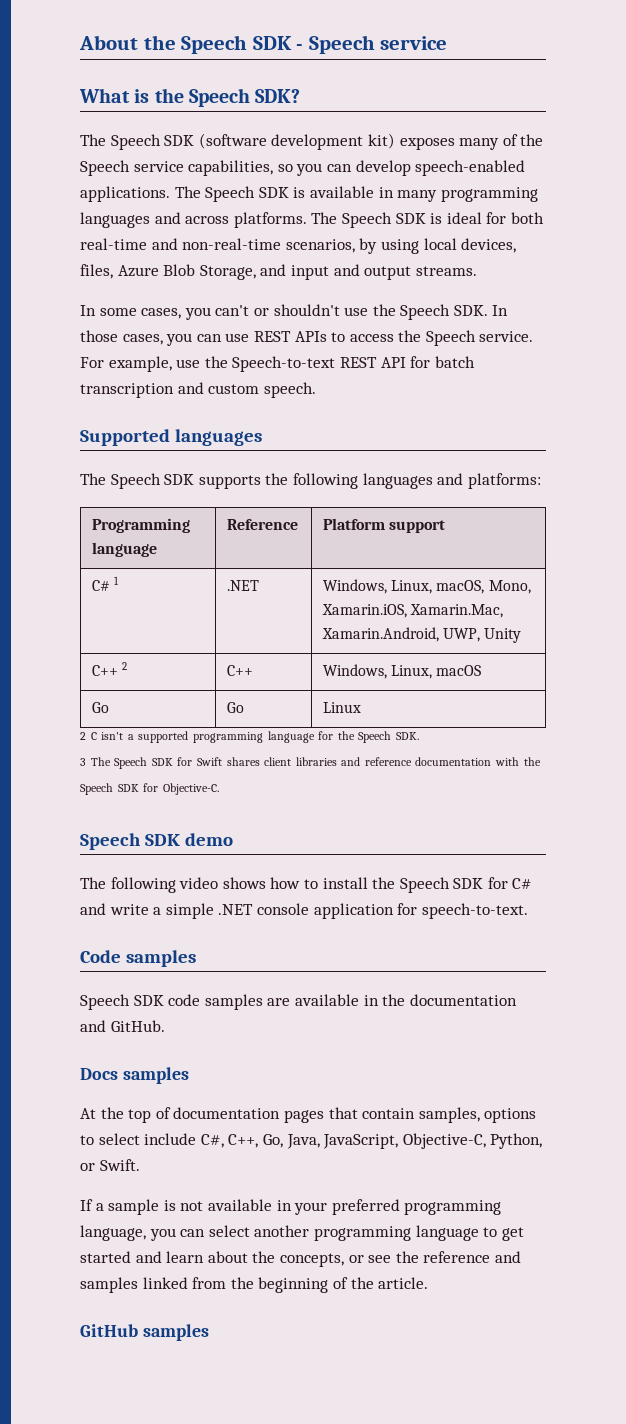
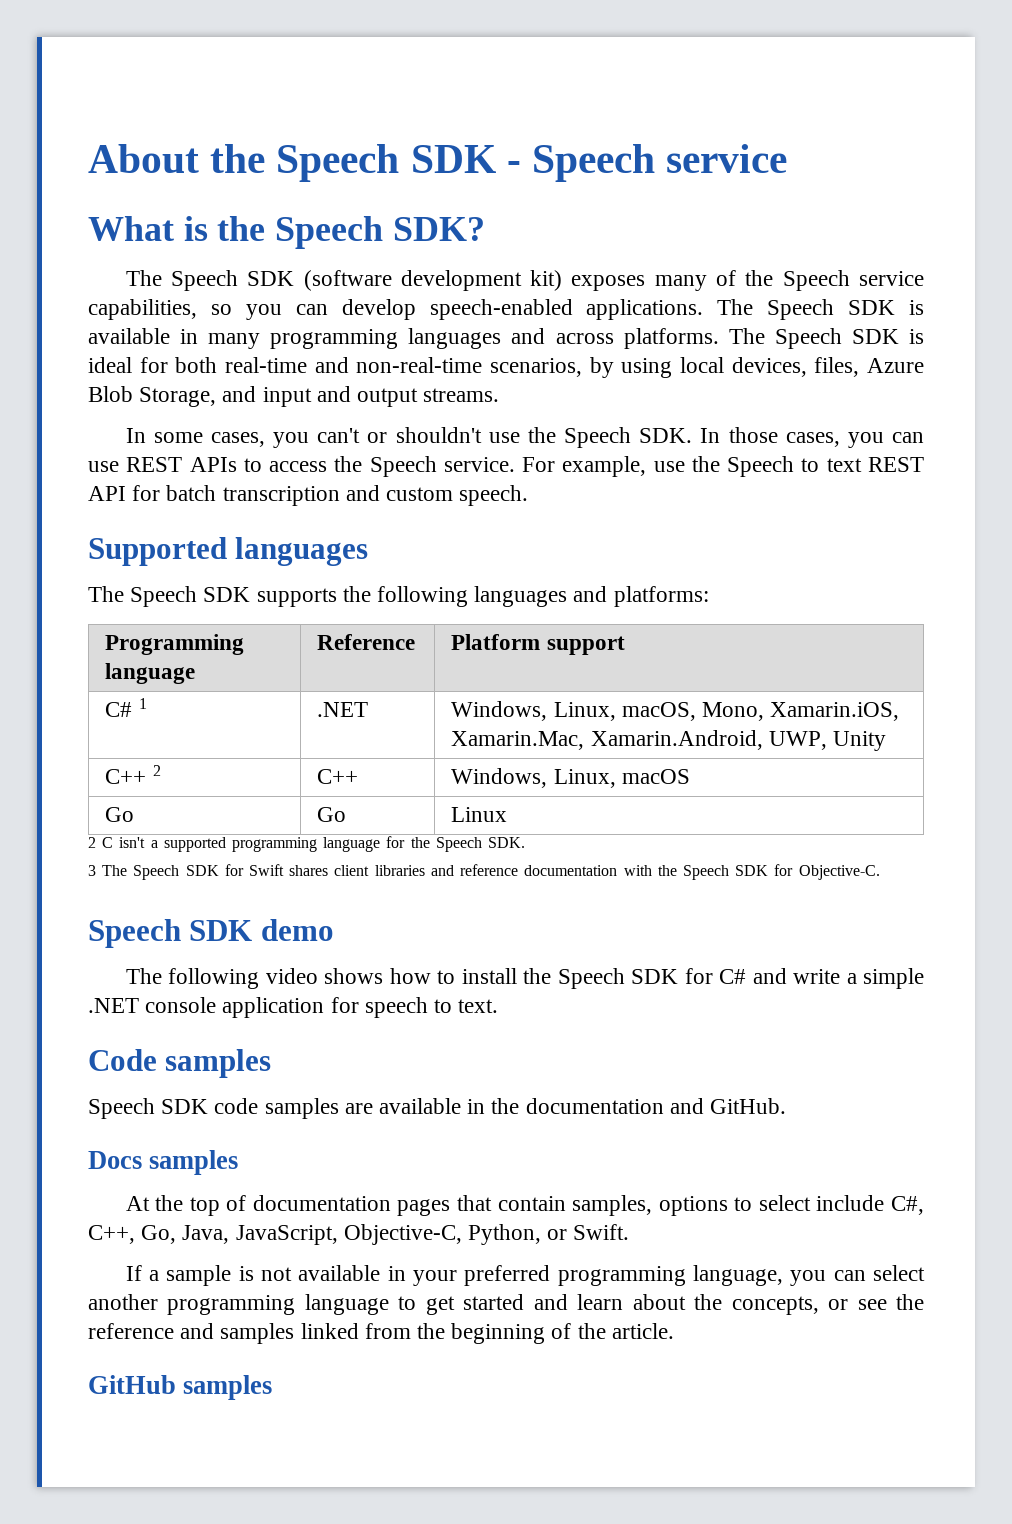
- For example, use the Speech-to-text REST API for batch transcription and custom speech.
+ For example, use the Speech to text REST API for batch transcription and custom speech.
- The following video shows how to install the Speech SDK for C# and write a simple .NET console application for speech-to-text.
+ The following video shows how to install the Speech SDK for C# and write a simple .NET console application for speech to text.

